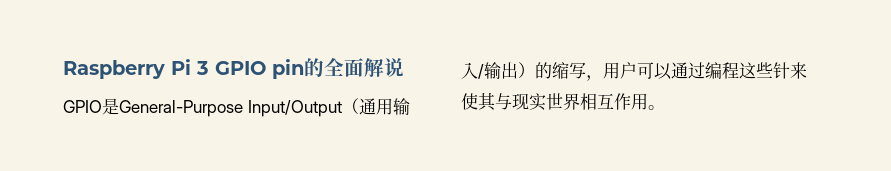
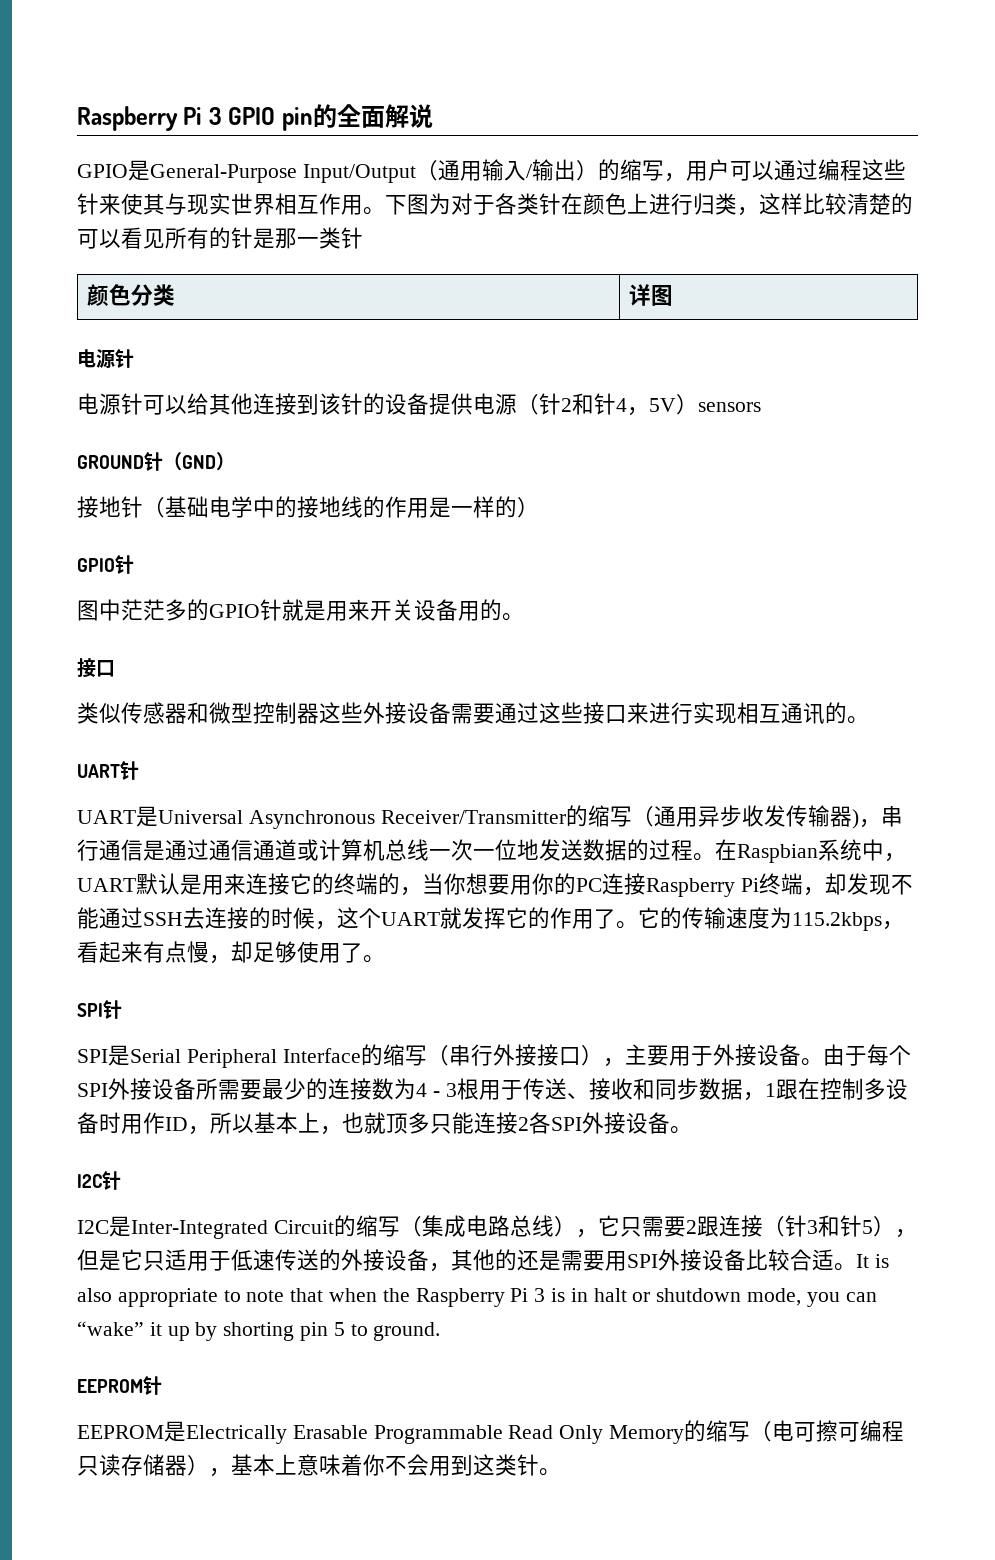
+ 下图为对于各类针在颜色上进行归类，这样比较清楚的可以看见所有的针是那一类针
+ 颜色分类 | 详图
+ 电源针
+ 电源针可以给其他连接到该针的设备提供电源（针2和针4，5V）sensors
+ GROUND针（GND）
+ 接地针（基础电学中的接地线的作用是一样的）
+ GPIO针
+ 图中茫茫多的GPIO针就是用来开关设备用的。
+ 接口
+ 类似传感器和微型控制器这些外接设备需要通过这些接口来进行实现相互通讯的。
+ UART针
+ UART是Universal Asynchronous Receiver/Transmitter的缩写（通用异步收发传输器)，串行通信是通过通信通道或计算机总线一次一位地发送数据的过程。在Raspbian系统中，UART默认是用来连接它的终端的，当你想要用你的PC连接Raspberry Pi终端，却发现不能通过SSH去连接的时候，这个UART就发挥它的作用了。它的传输速度为115.2kbps，看起来有点慢，却足够使用了。
+ SPI针
+ SPI是Serial Peripheral Interface的缩写（串行外接接口），主要用于外接设备。由于每个SPI外接设备所需要最少的连接数为4 - 3根用于传送、接收和同步数据，1跟在控制多设备时用作ID，所以基本上，也就顶多只能连接2各SPI外接设备。
+ I2C针
+ I2C是Inter-Integrated Circuit的缩写（集成电路总线），它只需要2跟连接（针3和针5），但是它只适用于低速传送的外接设备，其他的还是需要用SPI外接设备比较合适。It is also appropriate to note that when the Raspberry Pi 3 is in halt or shutdown mode, you can “wake” it up by shorting pin 5 to ground.
+ EEPROM针
+ EEPROM是Electrically Erasable Programmable Read Only Memory的缩写（电可擦可编程只读存储器），基本上意味着你不会用到这类针。

